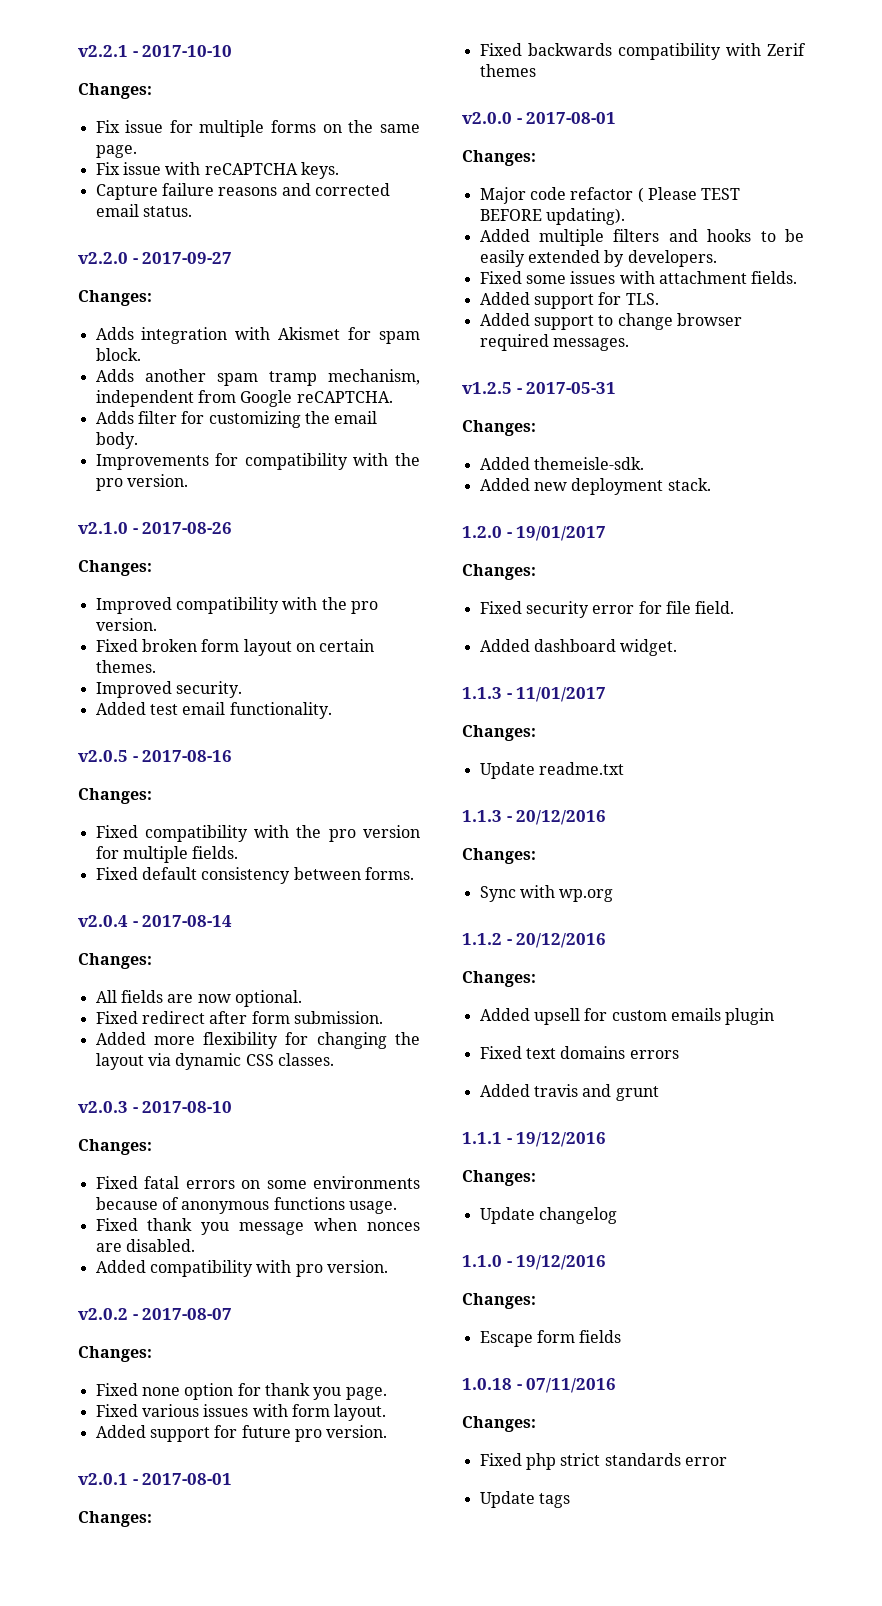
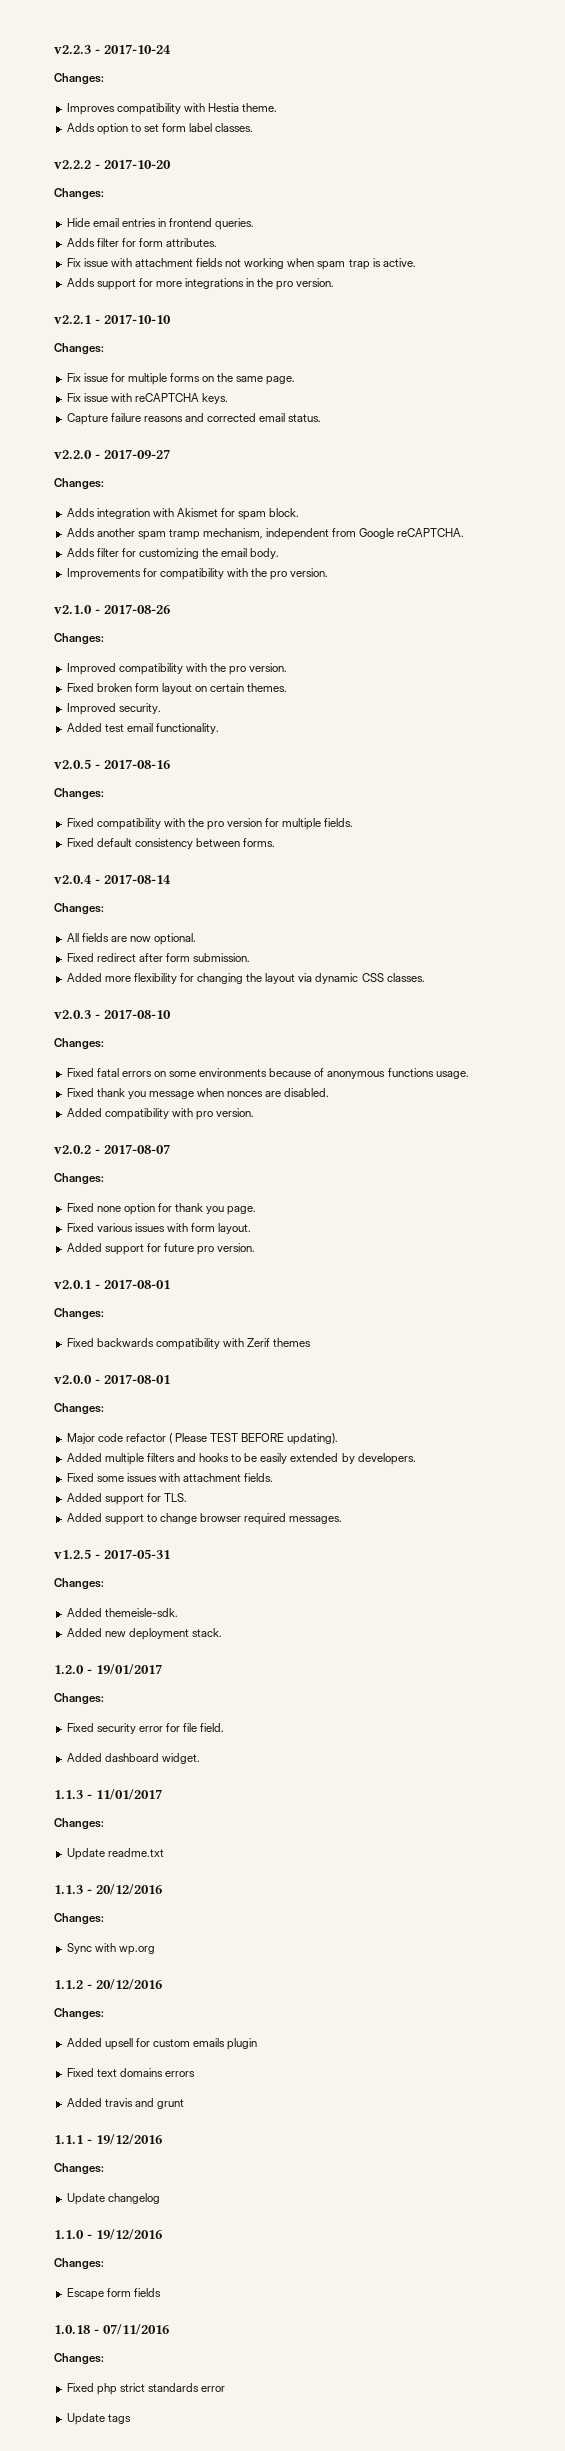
+ v2.2.3 - 2017-10-24
+ Changes:
+ Improves compatibility with Hestia theme.
+ Adds option to set form label classes.
+ v2.2.2 - 2017-10-20
+ Changes:
+ Hide email entries in frontend queries.
+ Adds filter for form attributes.
+ Fix issue with attachment fields not working when spam trap is active.
+ Adds support for more integrations in the pro version.

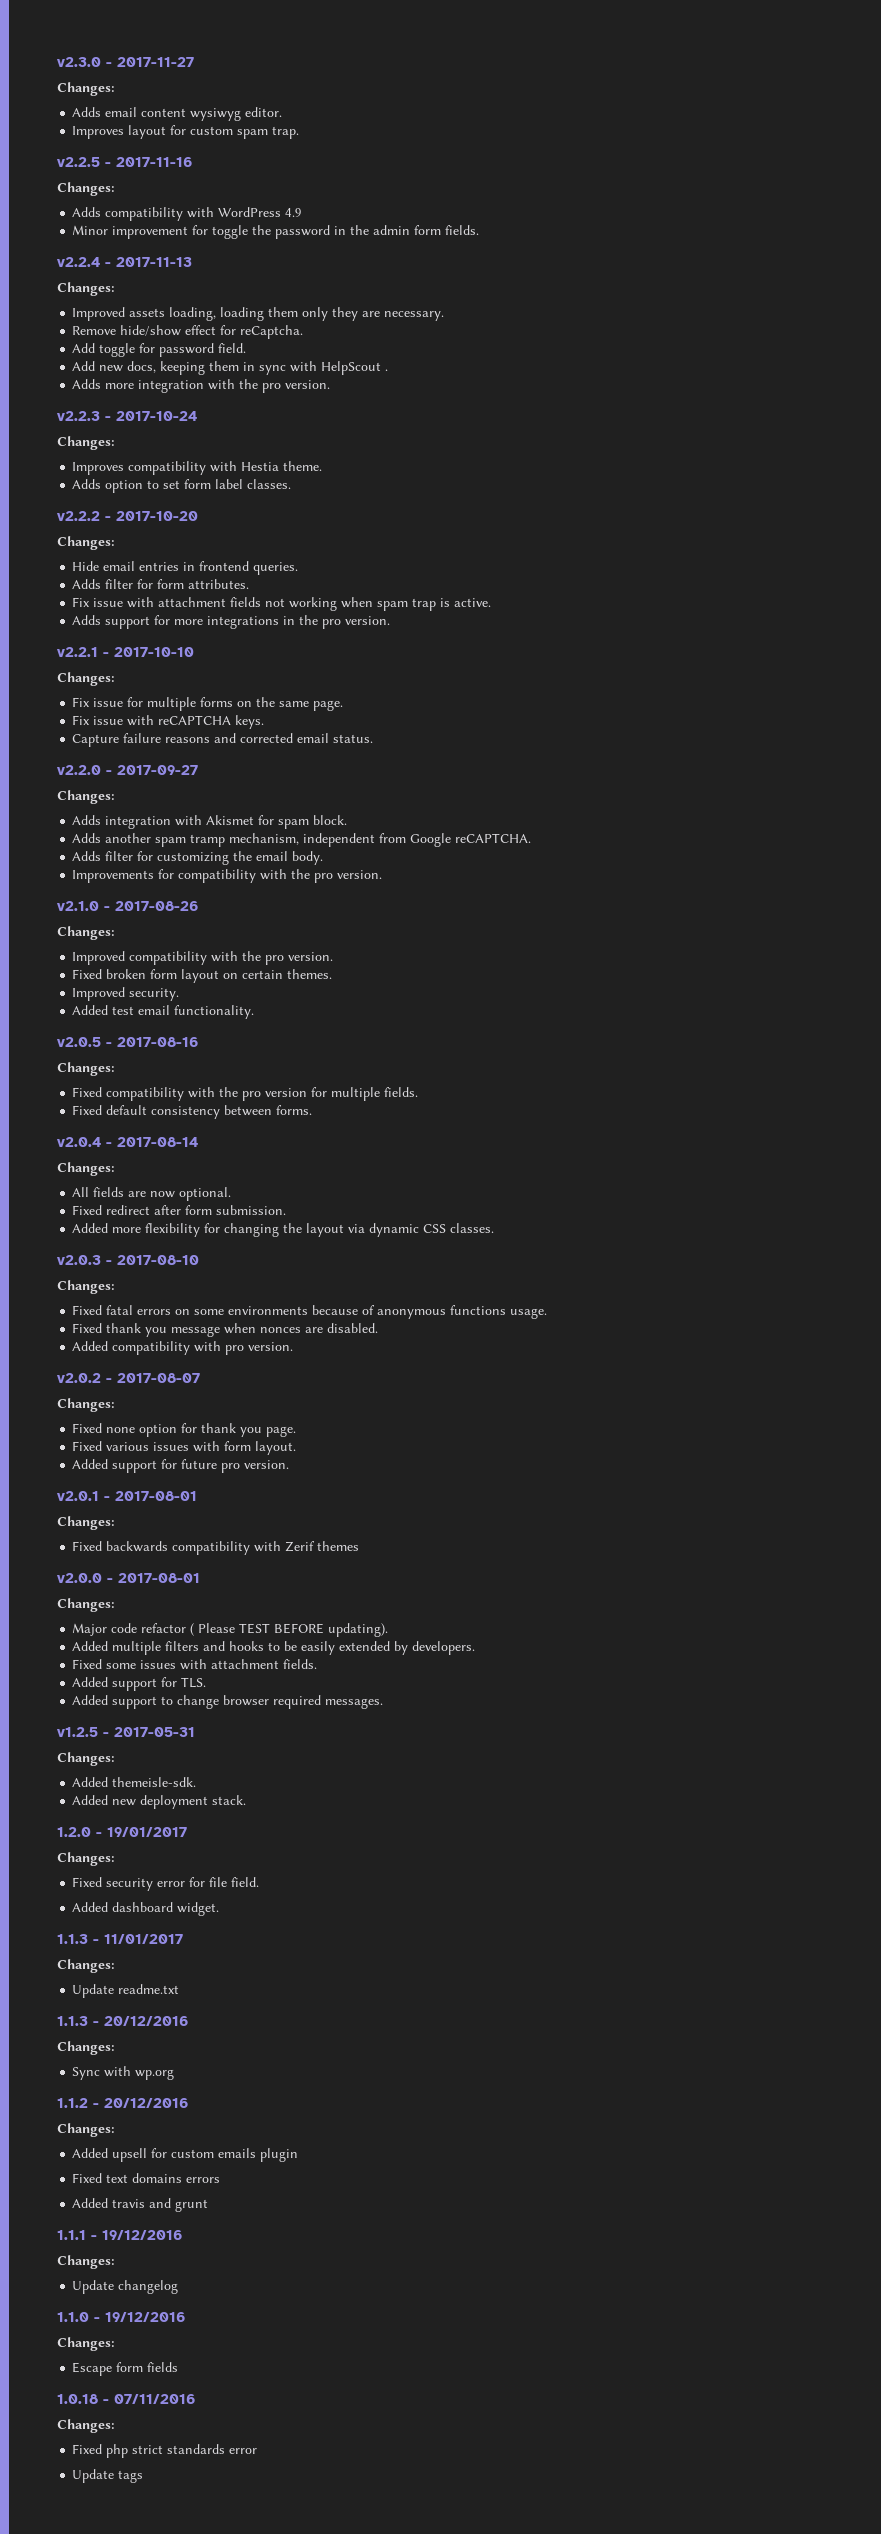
+ v2.3.0 - 2017-11-27
+ Changes:
+ Adds email content wysiwyg editor.
+ Improves layout for custom spam trap.
+ v2.2.5 - 2017-11-16
+ Changes:
+ Adds compatibility with WordPress 4.9
+ Minor improvement for toggle the password in the admin form fields.
+ v2.2.4 - 2017-11-13
+ Changes:
+ Improved assets loading, loading them only they are necessary.
+ Remove hide/show effect for reCaptcha.
+ Add toggle for password field.
+ Add new docs, keeping them in sync with HelpScout .
+ Adds more integration with the pro version.

